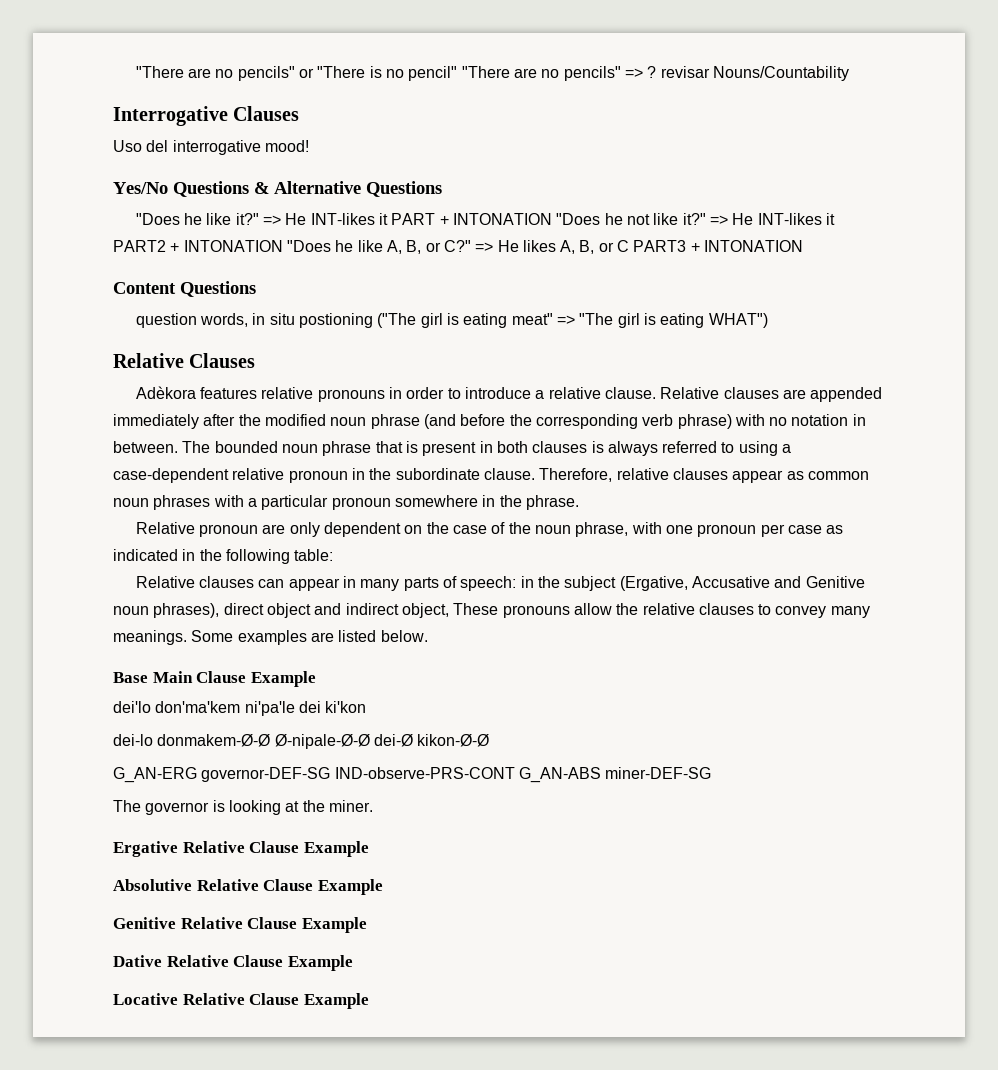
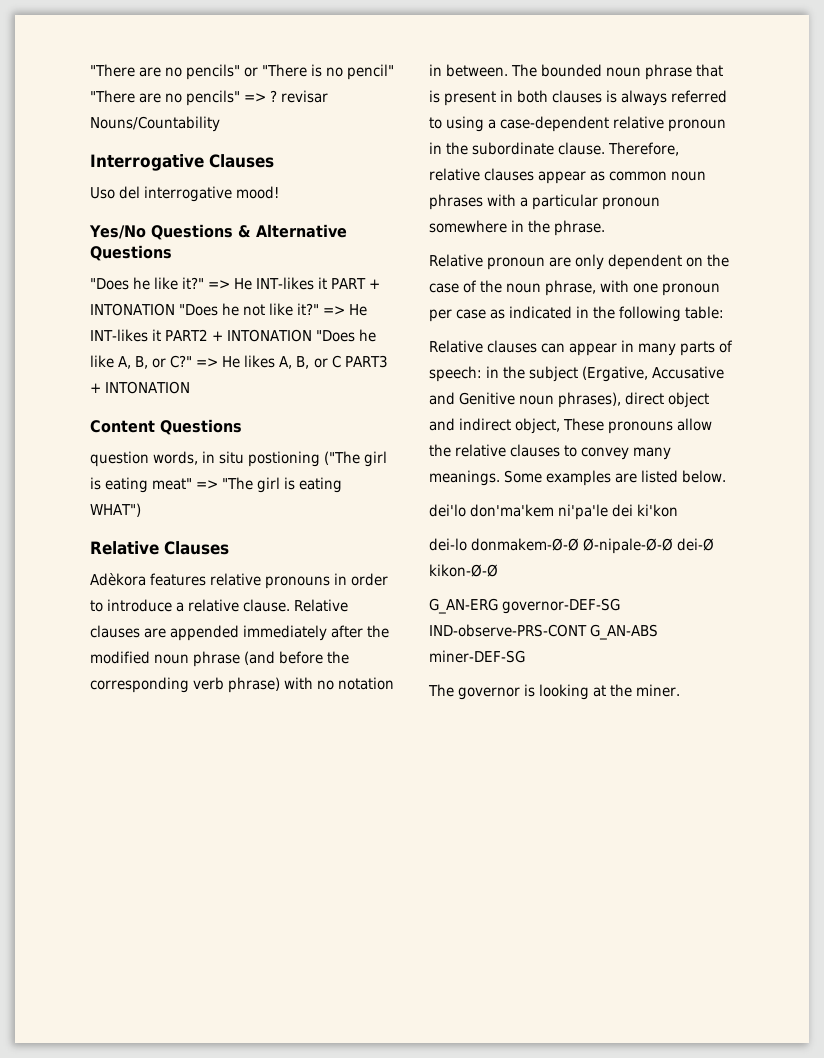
- Base Main Clause Example
- Ergative Relative Clause Example
- Absolutive Relative Clause Example
- Genitive Relative Clause Example
- Dative Relative Clause Example
- Locative Relative Clause Example

